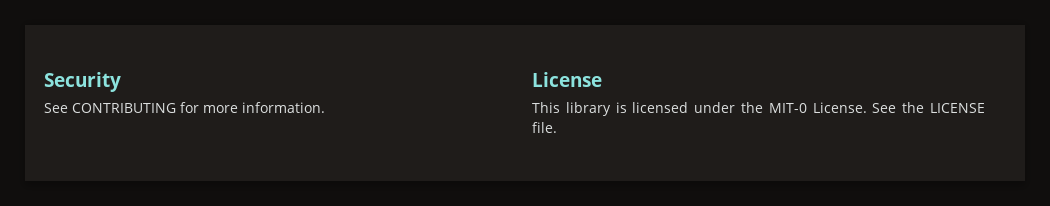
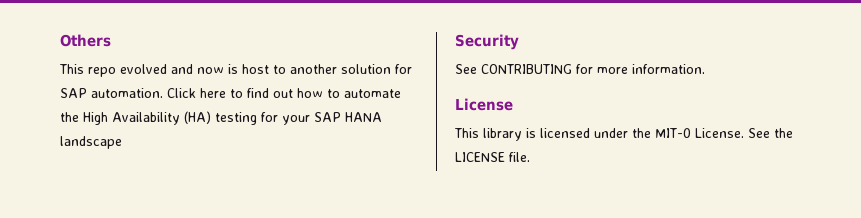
+ Others
+ This repo evolved and now is host to another solution for SAP automation. Click here to find out how to automate the High Availability (HA) testing for your SAP HANA landscape

